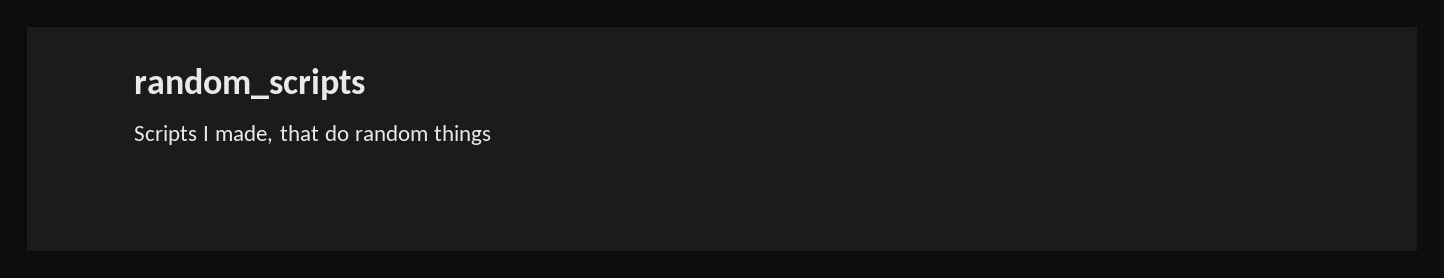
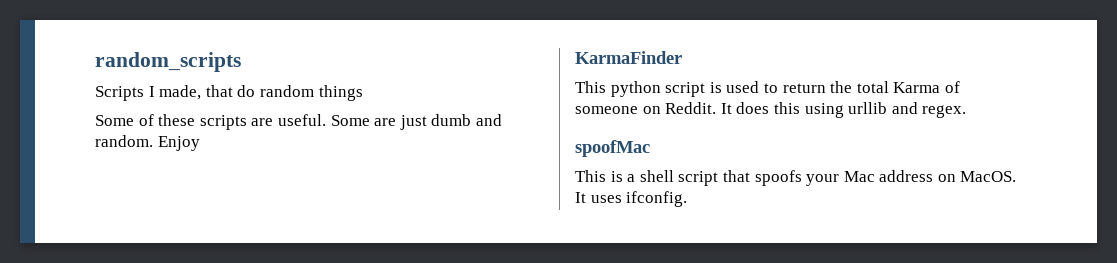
+ Some of these scripts are useful. Some are just dumb and random. Enjoy
+ KarmaFinder
+ This python script is used to return the total Karma of someone on Reddit. It does this using urllib and regex.
+ spoofMac
+ This is a shell script that spoofs your Mac address on MacOS. It uses ifconfig.

